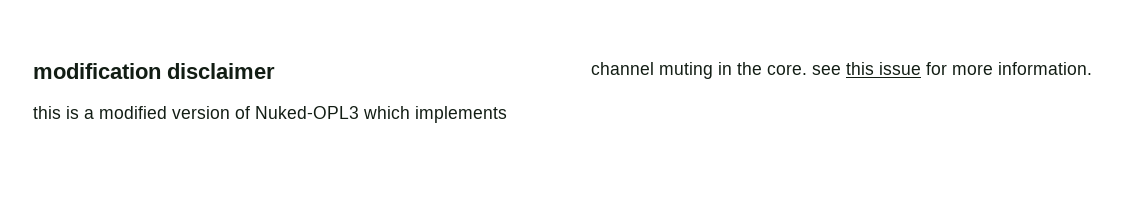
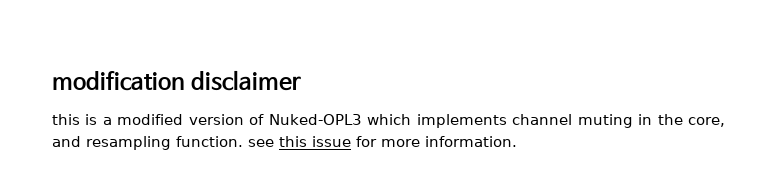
- this is a modified version of Nuked-OPL3 which implements channel muting in the core. see this issue for more information.
+ this is a modified version of Nuked-OPL3 which implements channel muting in the core, and resampling function. see this issue for more information.

